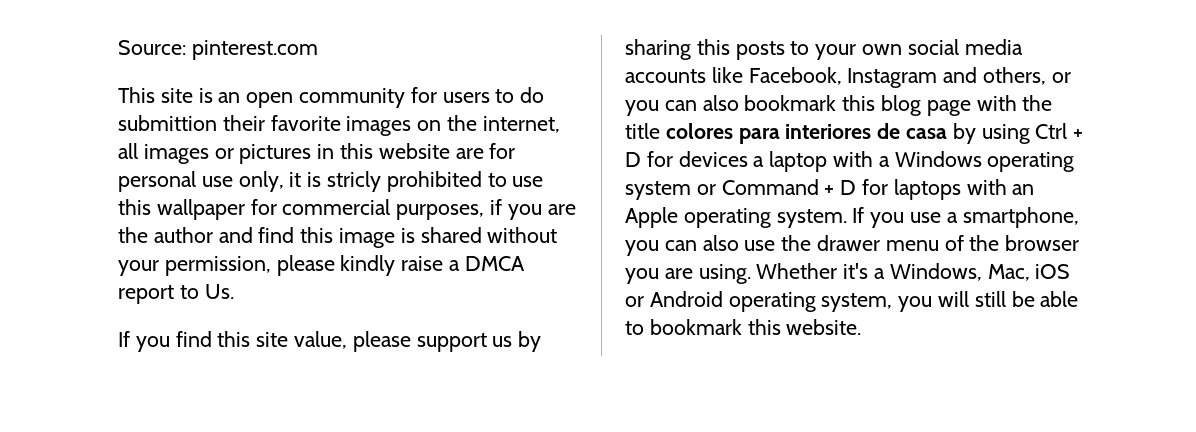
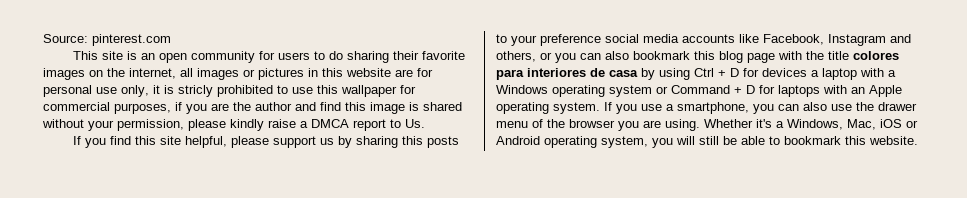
- This site is an open community for users to do submittion their favorite images on the internet, all images or pictures in this website are for personal use only, it is stricly prohibited to use this wallpaper for commercial purposes, if you are the author and find this image is shared without your permission, please kindly raise a DMCA report to Us.
+ This site is an open community for users to do sharing their favorite images on the internet, all images or pictures in this website are for personal use only, it is stricly prohibited to use this wallpaper for commercial purposes, if you are the author and find this image is shared without your permission, please kindly raise a DMCA report to Us.
- If you find this site value, please support us by sharing this posts to your own social media accounts like Facebook, Instagram and others, or you can also bookmark this blog page with the title colores para interiores de casa by using Ctrl + D for devices a laptop with a Windows operating system or Command + D for laptops with an Apple operating system.
+ If you find this site helpful, please support us by sharing this posts to your preference social media accounts like Facebook, Instagram and others, or you can also bookmark this blog page with the title colores para interiores de casa by using Ctrl + D for devices a laptop with a Windows operating system or Command + D for laptops with an Apple operating system.

